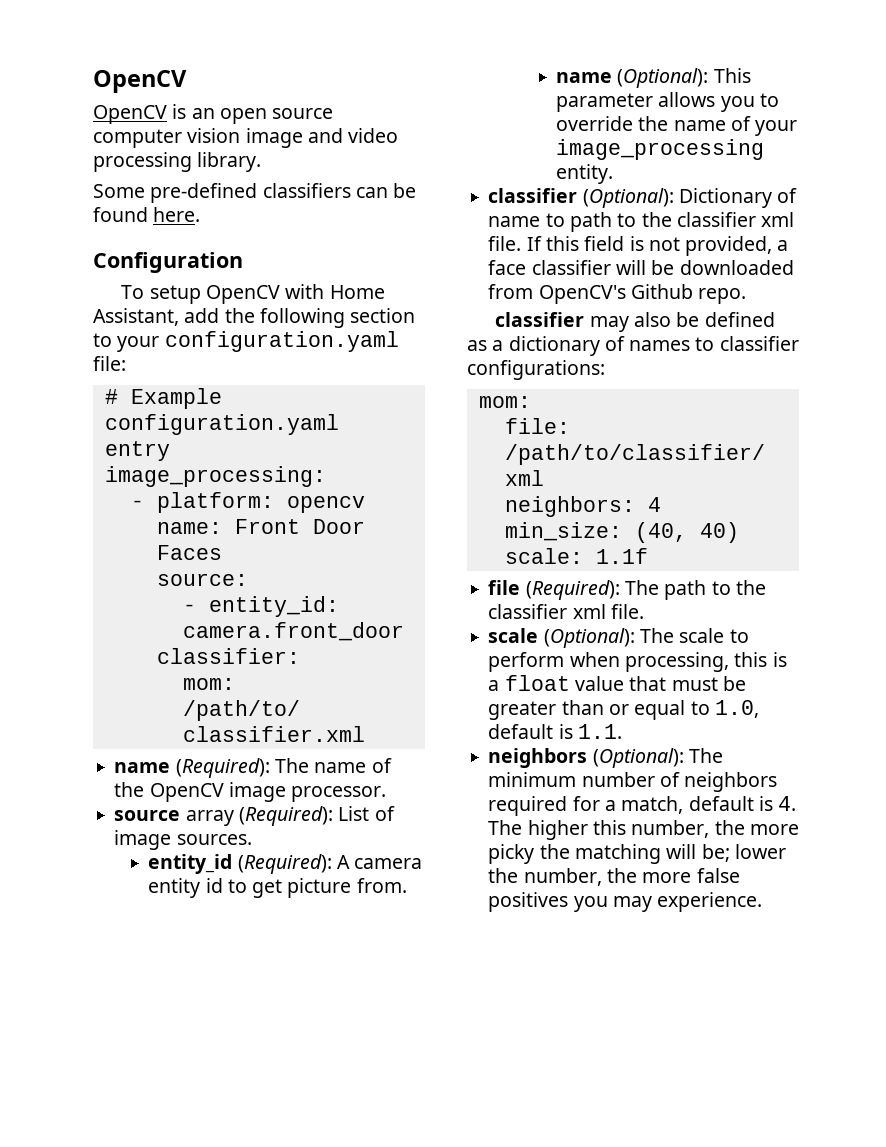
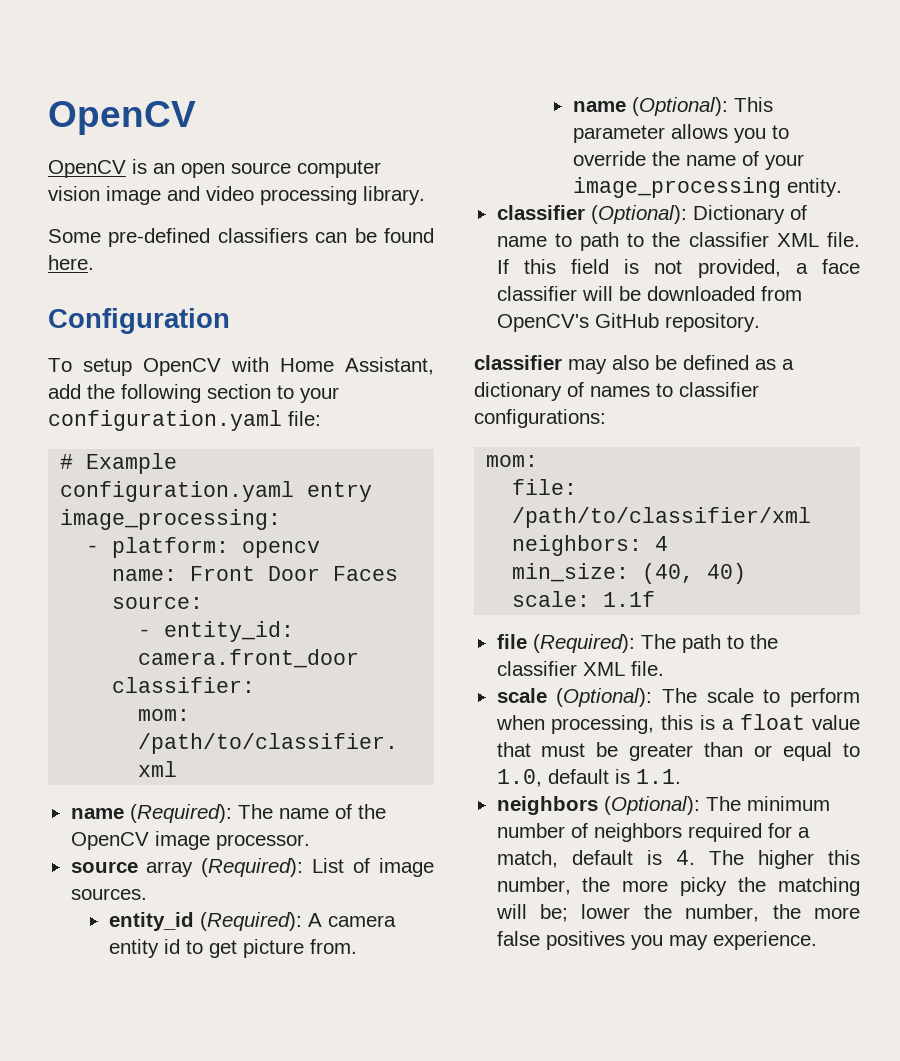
- classifier (Optional): Dictionary of name to path to the classifier xml file.
+ classifier (Optional): Dictionary of name to path to the classifier XML file.
- If this field is not provided, a face classifier will be downloaded from OpenCV's Github repo.
+ If this field is not provided, a face classifier will be downloaded from OpenCV's GitHub repository.
- file (Required): The path to the classifier xml file.
+ file (Required): The path to the classifier XML file.

